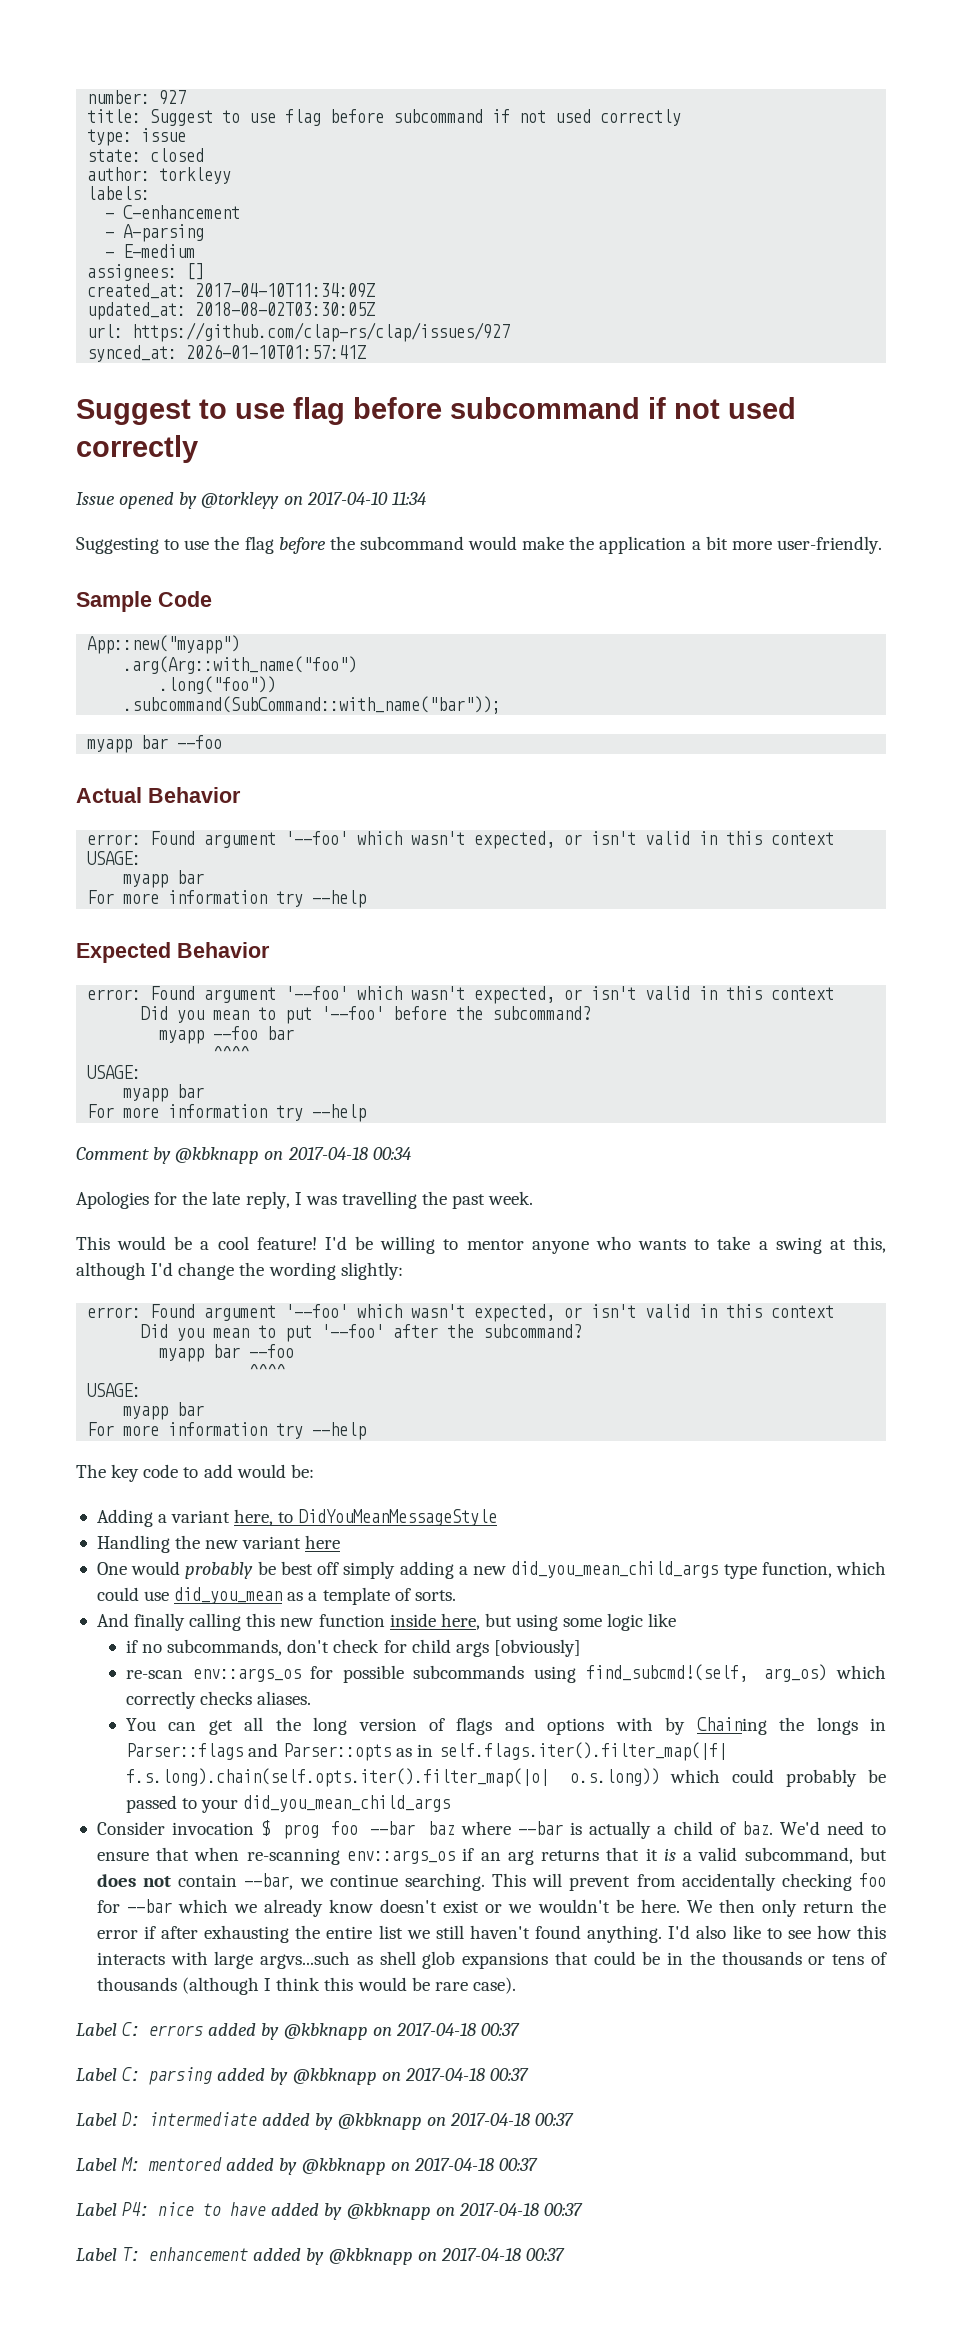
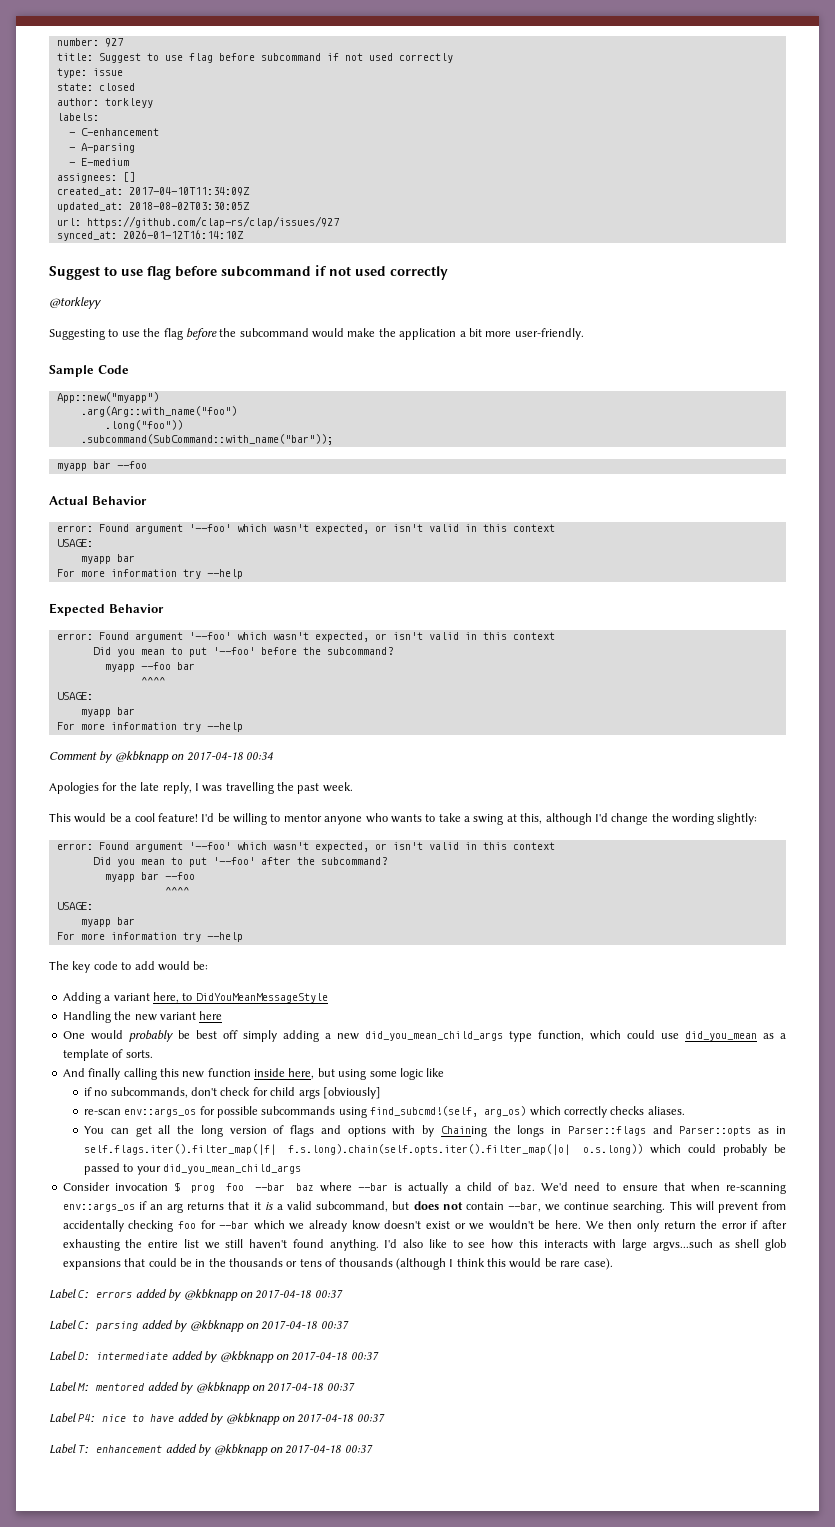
- synced_at: 2026-01-10T01:57:41Z
+ synced_at: 2026-01-12T16:14:10Z
- Issue opened by @torkleyy on 2017-04-10 11:34
+ @torkleyy

